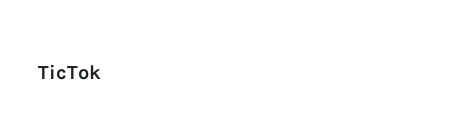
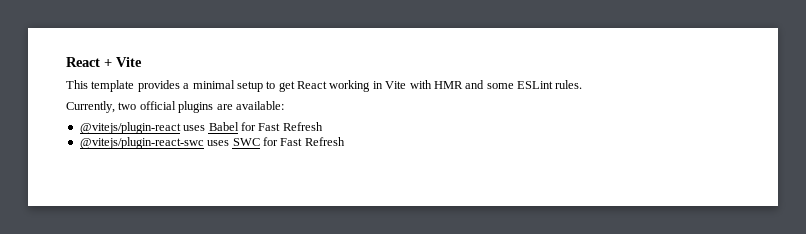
- TicTok
+ React + Vite
+ This template provides a minimal setup to get React working in Vite with HMR and some ESLint rules.
+ Currently, two official plugins are available:
+ @vitejs/plugin-react uses Babel for Fast Refresh
+ @vitejs/plugin-react-swc uses SWC for Fast Refresh

